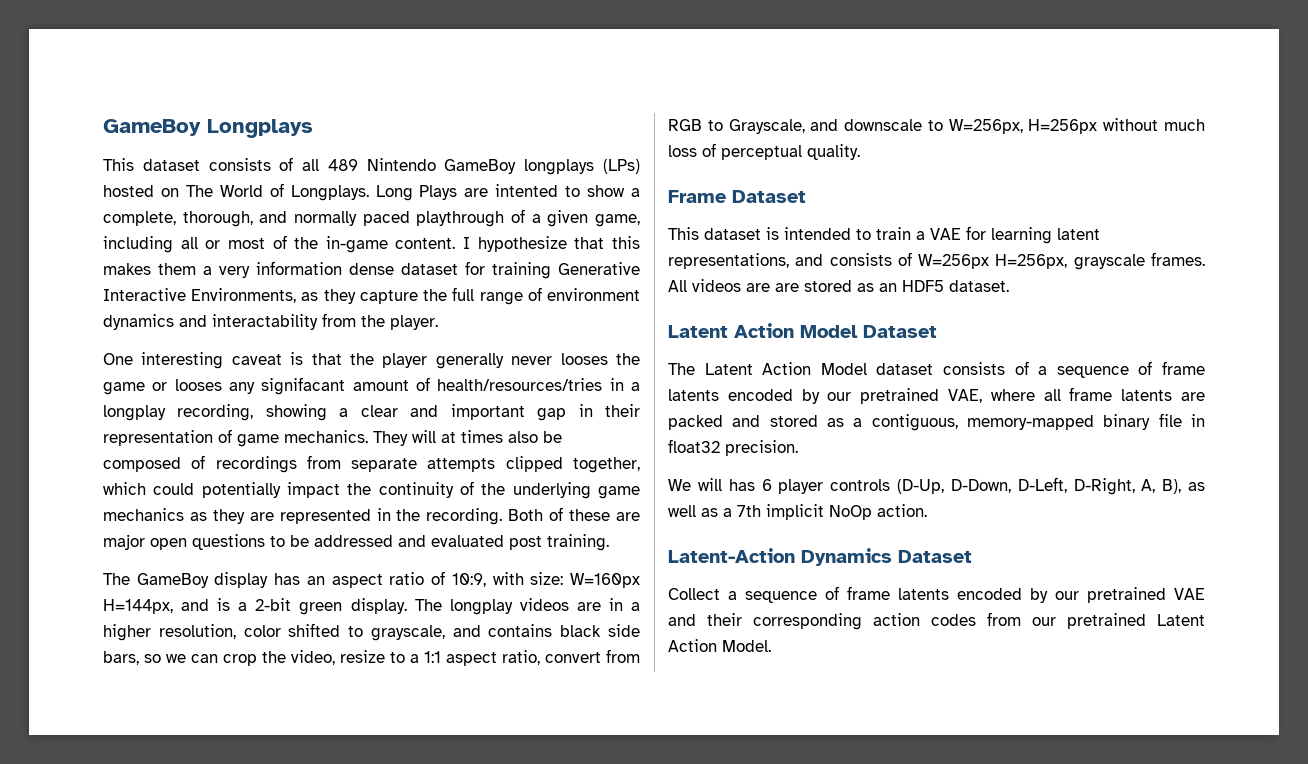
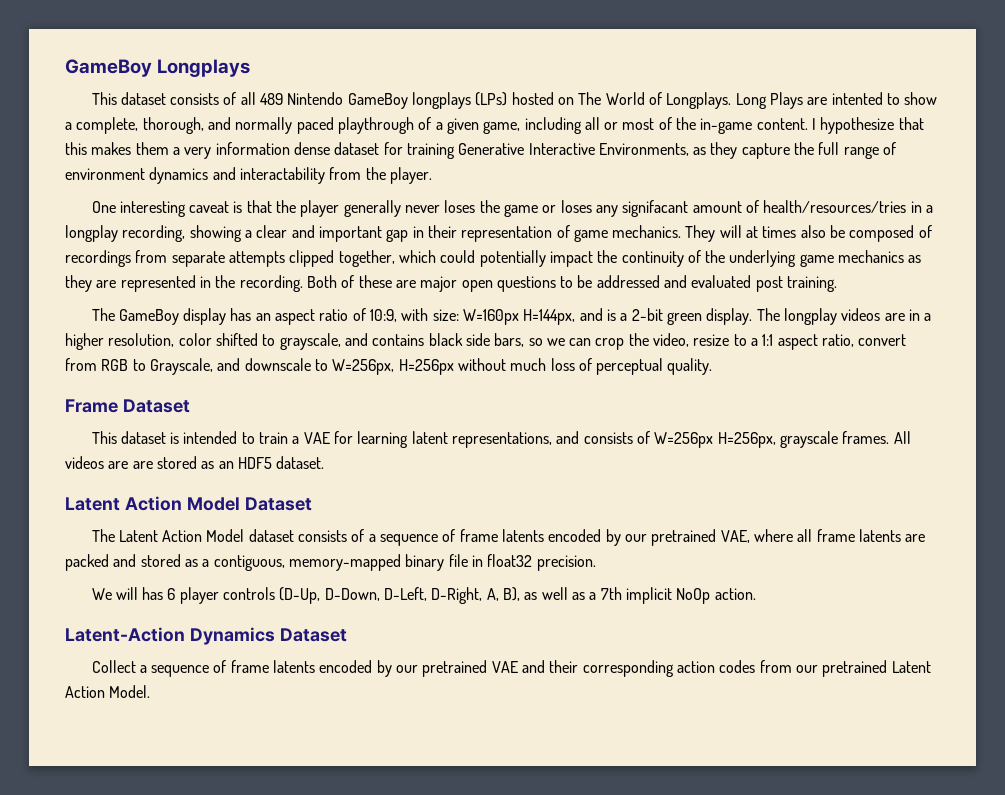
- One interesting caveat is that the player generally never looses the game or looses any signifacant amount of health/resources/tries in a longplay recording, showing a clear and important gap in their representation of game mechanics.
+ One interesting caveat is that the player generally never loses the game or loses any signifacant amount of health/resources/tries in a longplay recording, showing a clear and important gap in their representation of game mechanics.

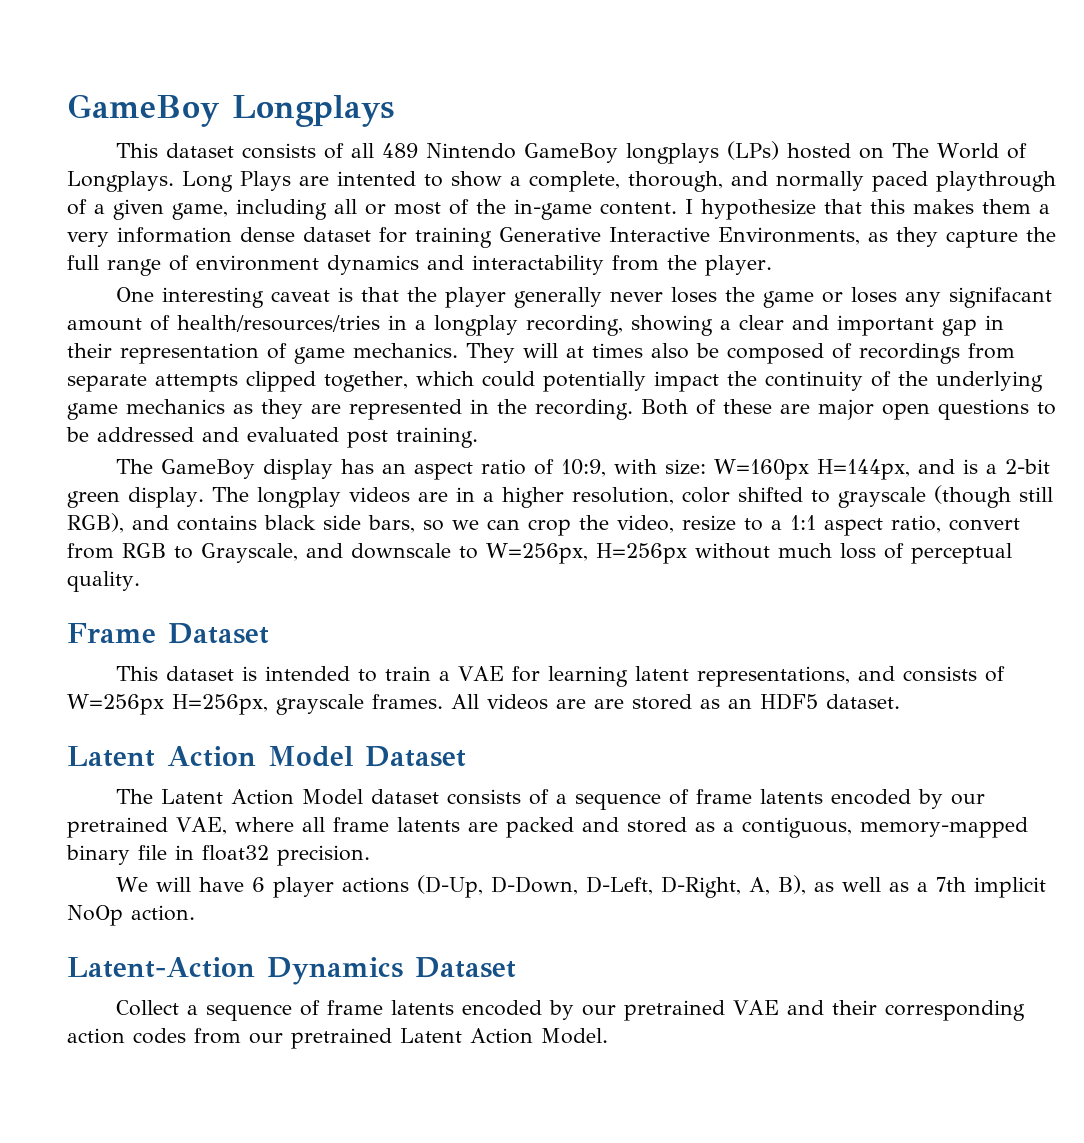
- The longplay videos are in a higher resolution, color shifted to grayscale, and contains black side bars, so we can crop the video, resize to a 1:1 aspect ratio, convert from RGB to Grayscale, and downscale to W=256px, H=256px without much loss of perceptual quality.
+ The longplay videos are in a higher resolution, color shifted to grayscale (though still RGB), and contains black side bars, so we can crop the video, resize to a 1:1 aspect ratio, convert from RGB to Grayscale, and downscale to W=256px, H=256px without much loss of perceptual quality.
- We will has 6 player controls (D-Up, D-Down, D-Left, D-Right, A, B), as well as a 7th implicit NoOp action.
+ We will have 6 player actions (D-Up, D-Down, D-Left, D-Right, A, B), as well as a 7th implicit NoOp action.

